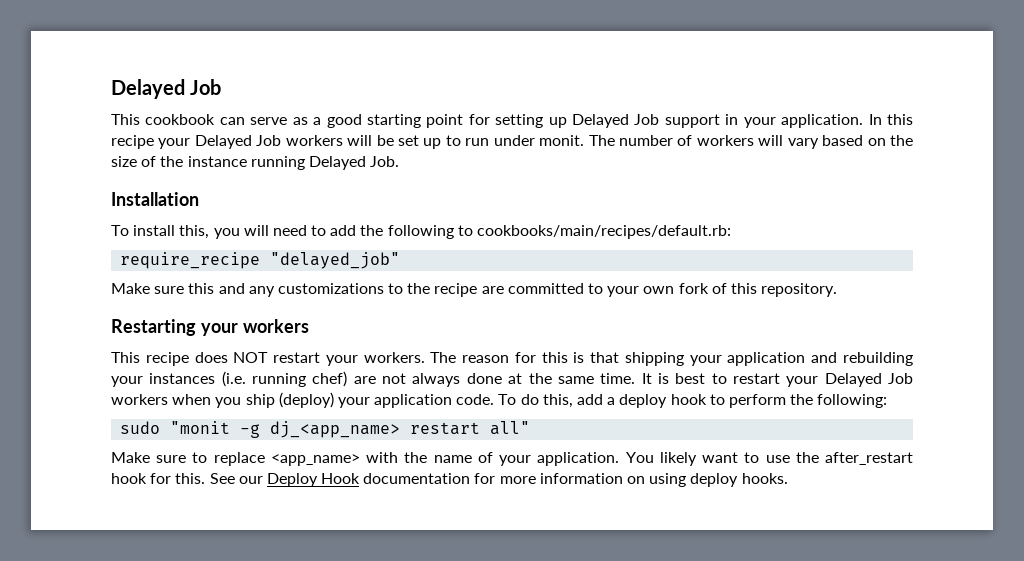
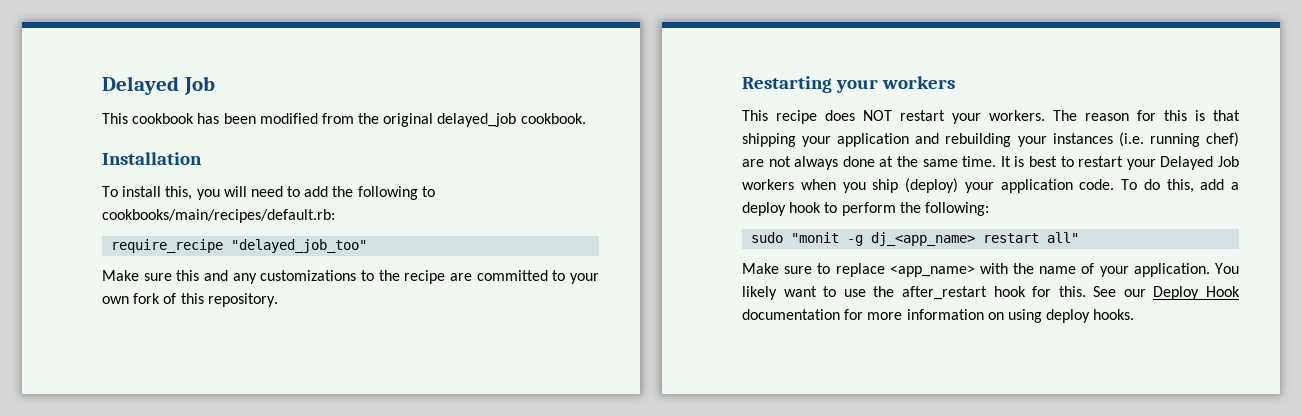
- This cookbook can serve as a good starting point for setting up Delayed Job support in your application. In this recipe your Delayed Job workers will be set up to run under monit. The number of workers will vary based on the size of the instance running Delayed Job.
+ This cookbook has been modified from the original delayed_job cookbook.
- require_recipe "delayed_job"
+ require_recipe "delayed_job_too"

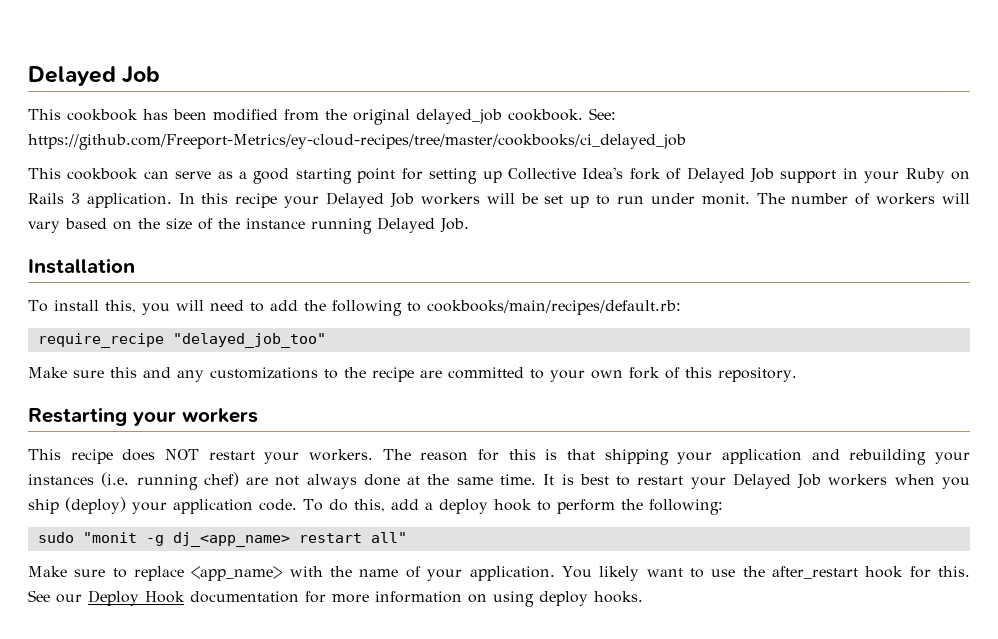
+ See: https://github.com/Freeport-Metrics/ey-cloud-recipes/tree/master/cookbooks/ci_delayed_job
+ This cookbook can serve as a good starting point for setting up Collective Idea's fork of Delayed Job support in your Ruby on Rails 3 application. In this recipe your Delayed Job workers will be set up to run under monit. The number of workers will vary based on the size of the instance running Delayed Job.

